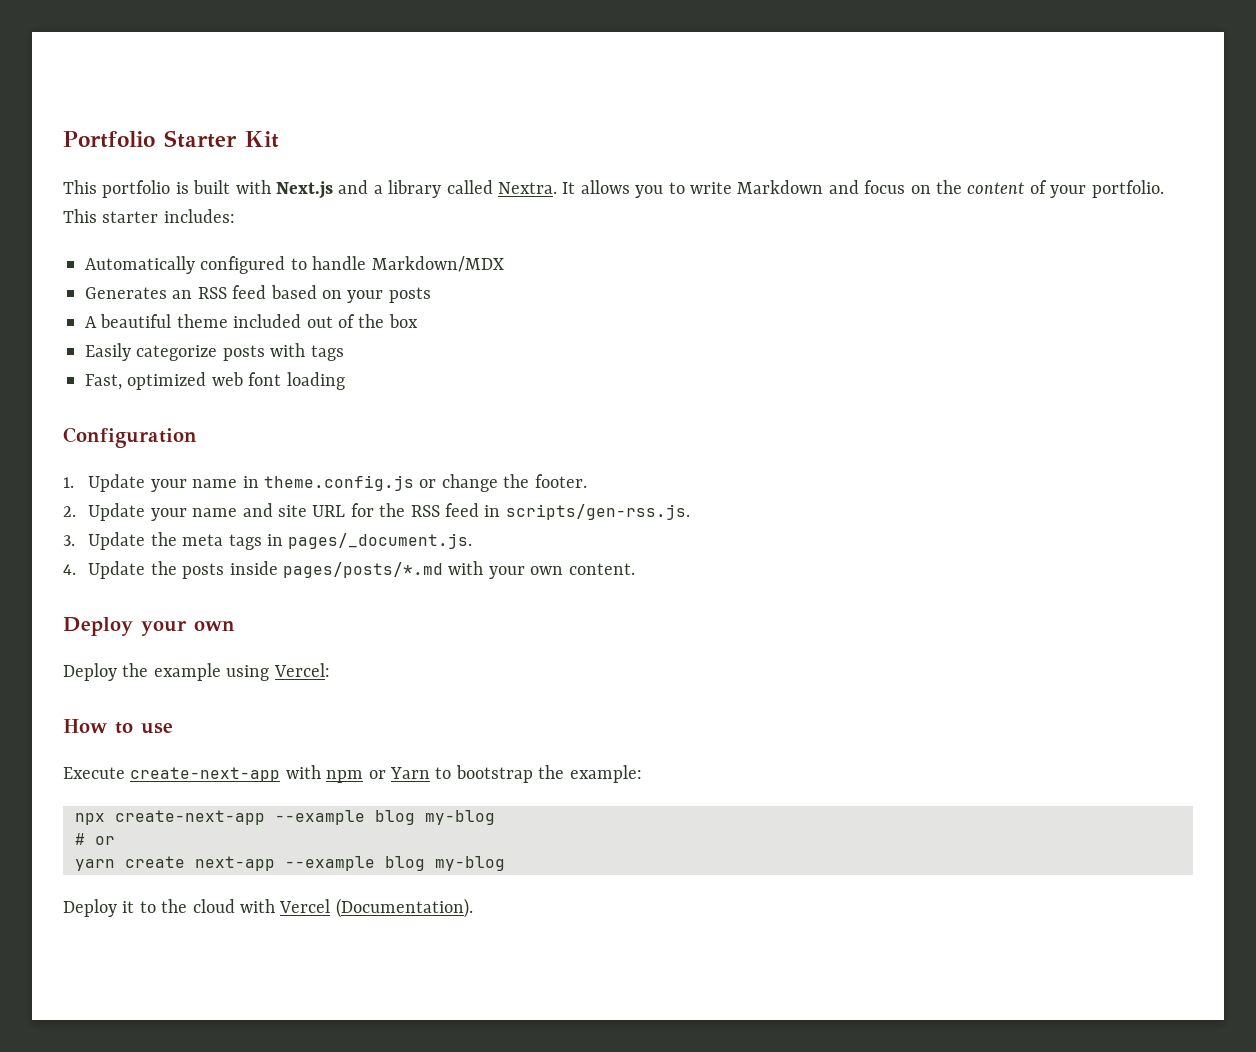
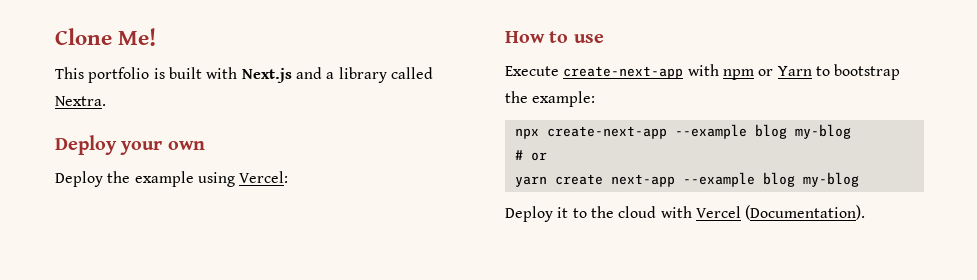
- Portfolio Starter Kit
+ Clone Me!
- It allows you to write Markdown and focus on the content of your portfolio. This starter includes:
- Automatically configured to handle Markdown/MDX
- Generates an RSS feed based on your posts
- A beautiful theme included out of the box
- Easily categorize posts with tags
- Fast, optimized web font loading
- Configuration
- 1. Update your name in theme.config.js or change the footer.
- 2. Update your name and site URL for the RSS feed in scripts/gen-rss.js.
- 3. Update the meta tags in pages/_document.js.
- 4. Update the posts inside pages/posts/*.md with your own content.

